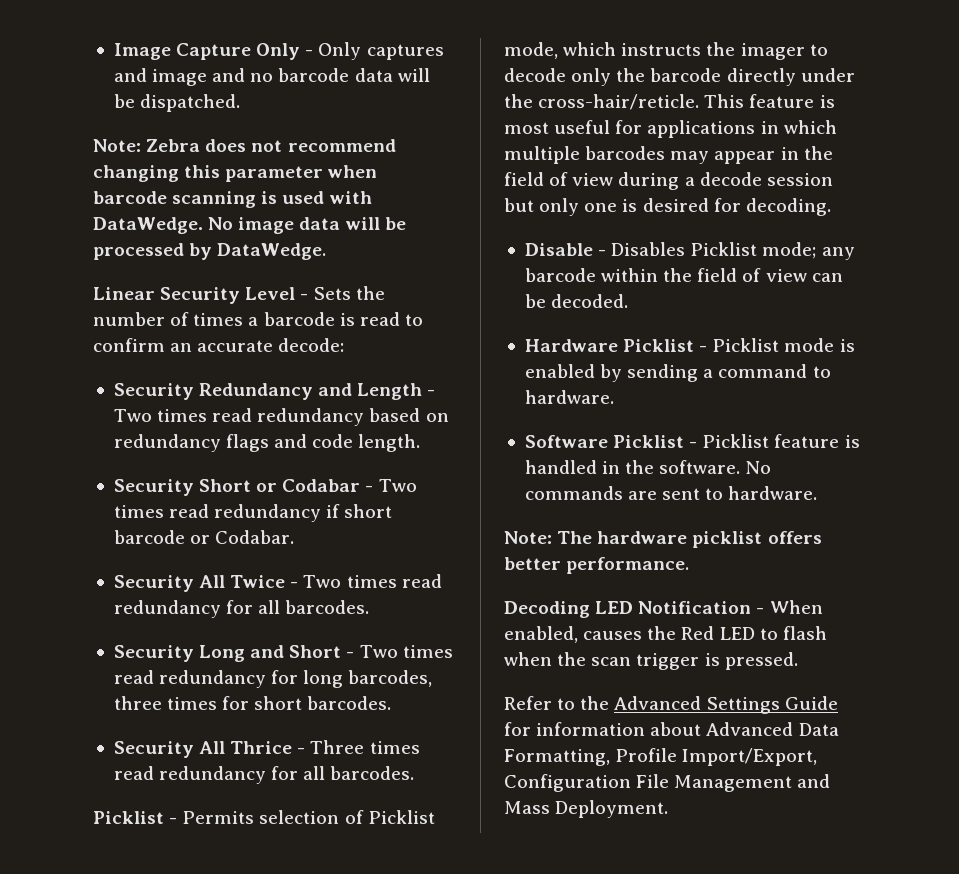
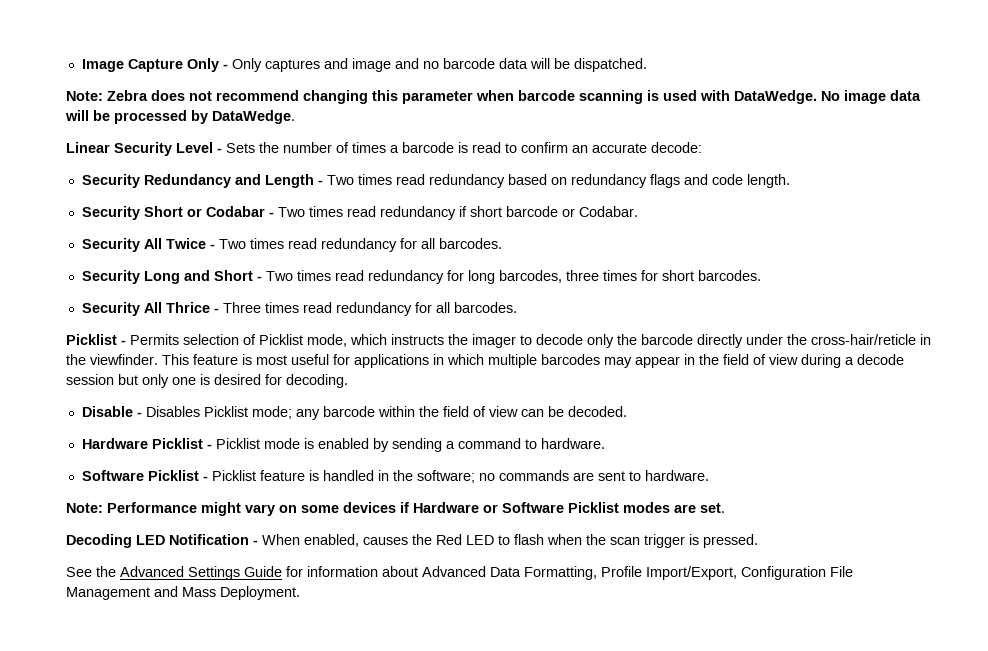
- Picklist - Permits selection of Picklist mode, which instructs the imager to decode only the barcode directly under the cross-hair/reticle.
+ Picklist - Permits selection of Picklist mode, which instructs the imager to decode only the barcode directly under the cross-hair/reticle in the viewfinder.
- Software Picklist - Picklist feature is handled in the software. No commands are sent to hardware.
+ Software Picklist - Picklist feature is handled in the software; no commands are sent to hardware.
- Note: The hardware picklist offers better performance.
+ Note: Performance might vary on some devices if Hardware or Software Picklist modes are set.
- Refer to the Advanced Settings Guide for information about Advanced Data Formatting, Profile Import/Export, Configuration File Management and Mass Deployment.
+ See the Advanced Settings Guide for information about Advanced Data Formatting, Profile Import/Export, Configuration File Management and Mass Deployment.

